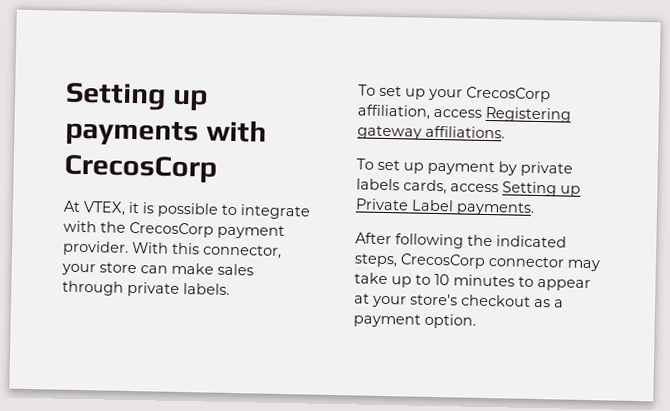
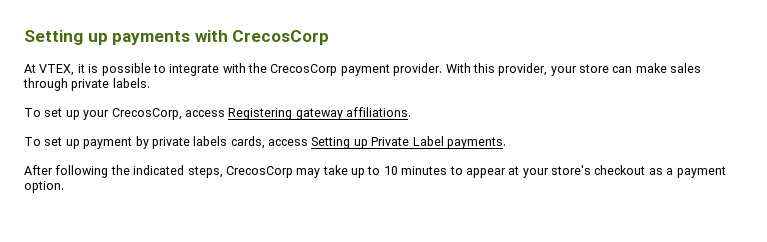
- With this connector, your store can make sales through private labels.
+ With this provider, your store can make sales through private labels.
- To set up your CrecosCorp affiliation, access Registering gateway affiliations.
+ To set up your CrecosCorp, access Registering gateway affiliations.
- After following the indicated steps, CrecosCorp connector may take up to 10 minutes to appear at your store's checkout as a payment option.
+ After following the indicated steps, CrecosCorp may take up to 10 minutes to appear at your store's checkout as a payment option.

